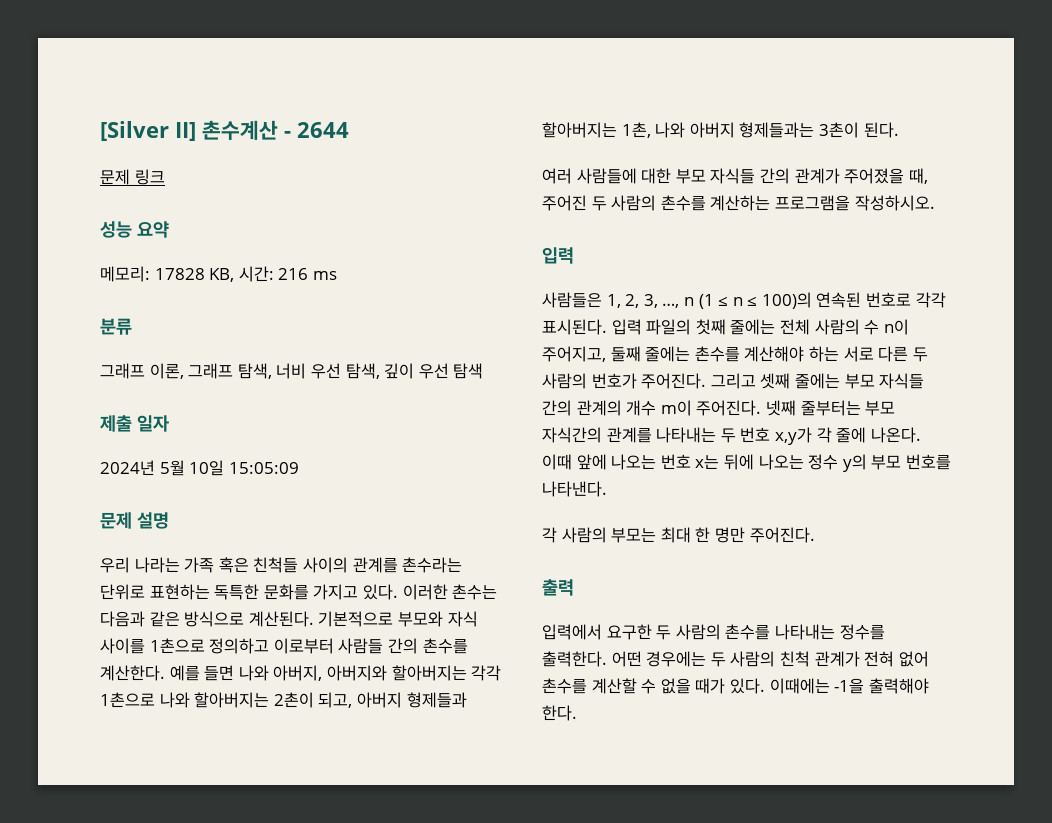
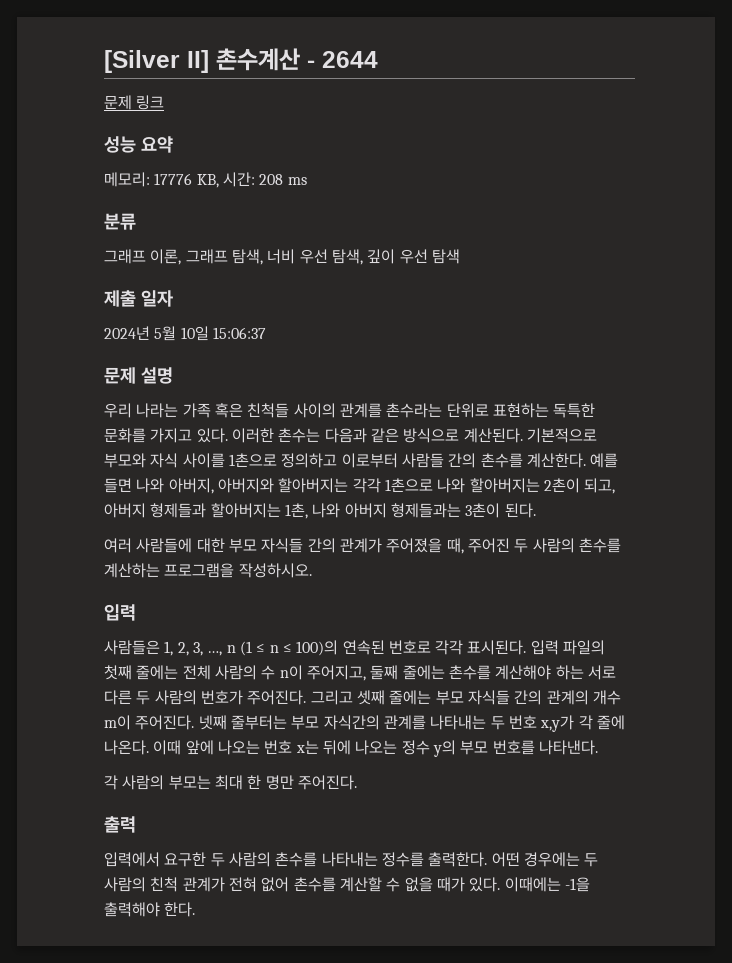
- 메모리: 17828 KB, 시간: 216 ms
+ 메모리: 17776 KB, 시간: 208 ms
- 2024년 5월 10일 15:05:09
+ 2024년 5월 10일 15:06:37

